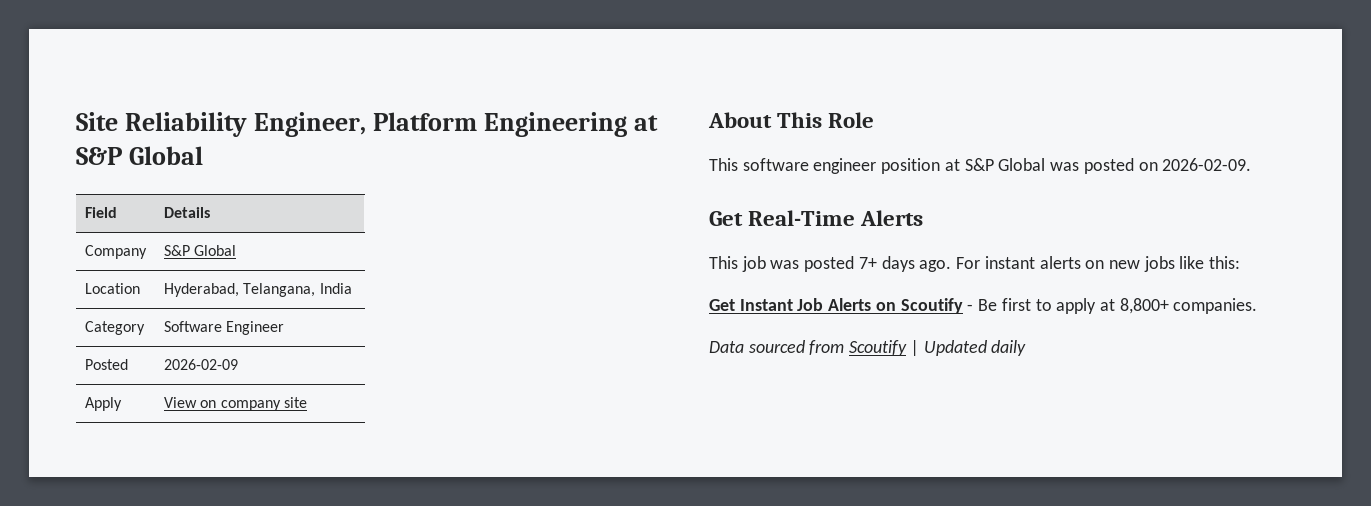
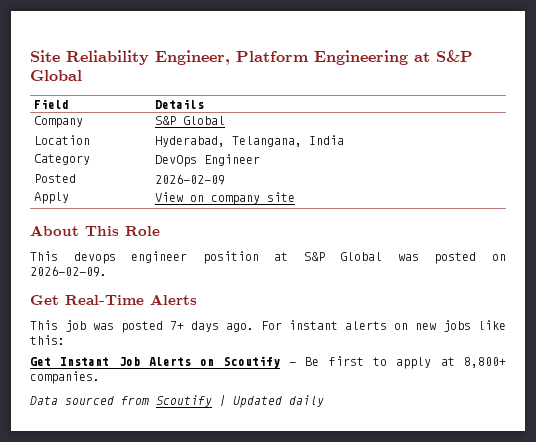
- Category | Software Engineer
+ Category | DevOps Engineer
- This software engineer position at S&P Global was posted on 2026-02-09.
+ This devops engineer position at S&P Global was posted on 2026-02-09.

